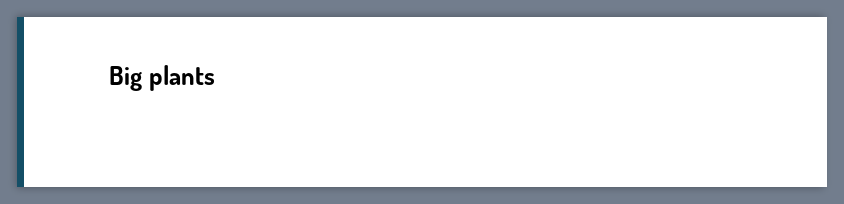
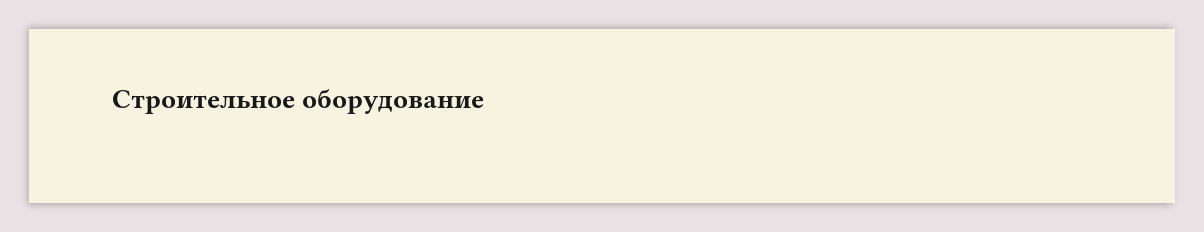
- Big plants
+ Строительное оборудование

